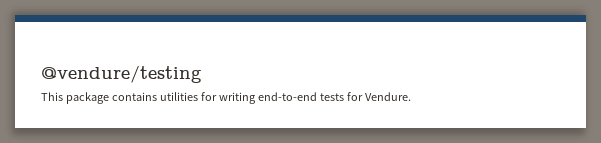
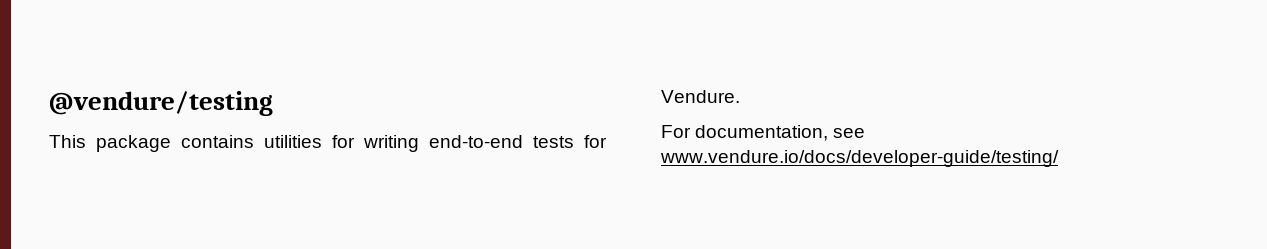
+ For documentation, see www.vendure.io/docs/developer-guide/testing/

